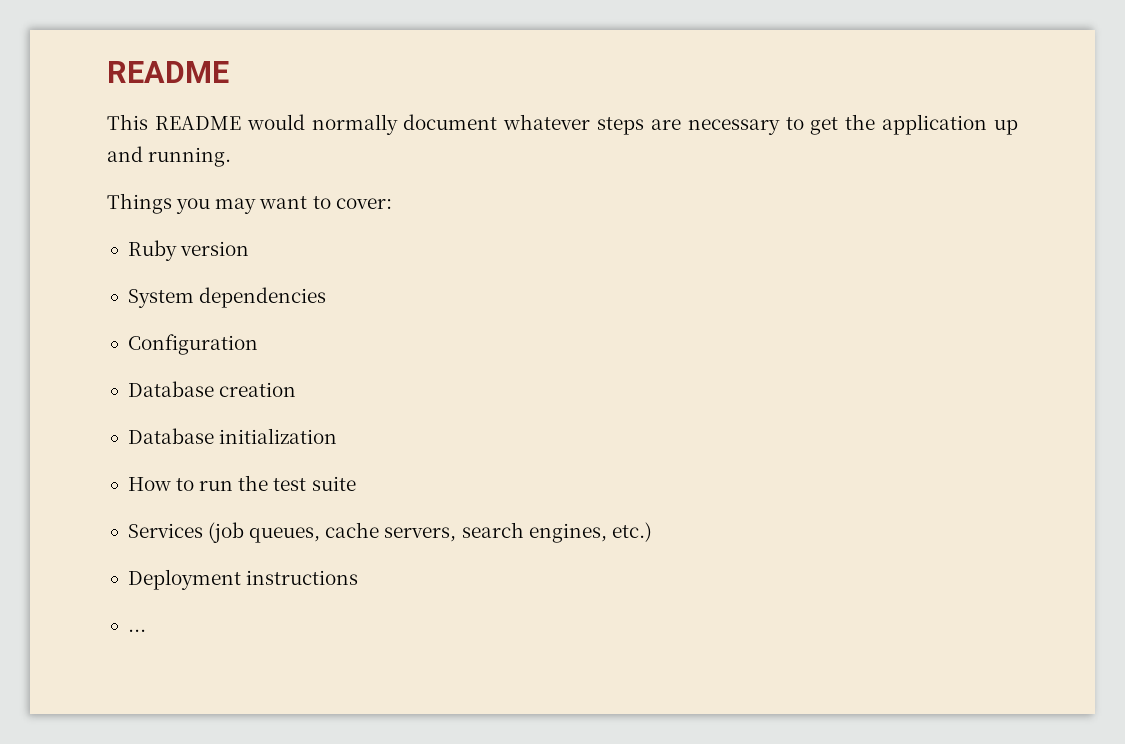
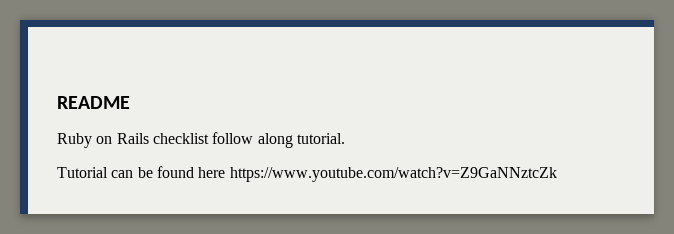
- This README would normally document whatever steps are necessary to get the application up and running.
- Things you may want to cover:
- Ruby version
- System dependencies
- Configuration
- Database creation
- Database initialization
- How to run the test suite
- Services (job queues, cache servers, search engines, etc.)
- Deployment instructions
- ...
+ Ruby on Rails checklist follow along tutorial.
+ Tutorial can be found here https://www.youtube.com/watch?v=Z9GaNNztcZk

